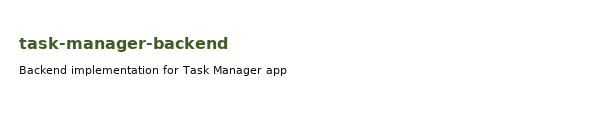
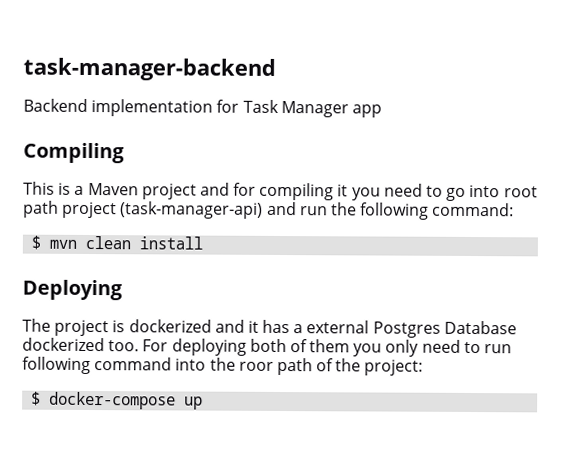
+ Compiling
+ This is a Maven project and for compiling it you need to go into root path project (task-manager-api) and run the following command:
+ $ mvn clean install
+ Deploying
+ The project is dockerized and it has a external Postgres Database dockerized too. For deploying both of them you only need to run following command into the roor path of the project:
+ $ docker-compose up

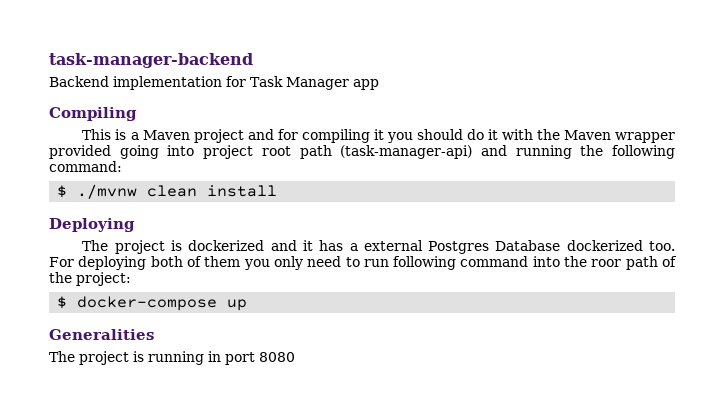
- This is a Maven project and for compiling it you need to go into root path project (task-manager-api) and run the following command:
+ This is a Maven project and for compiling it you should do it with the Maven wrapper provided going into project root path (task-manager-api) and running the following command:
- $ mvn clean install
+ $ ./mvnw clean install
+ Generalities
+ The project is running in port 8080

